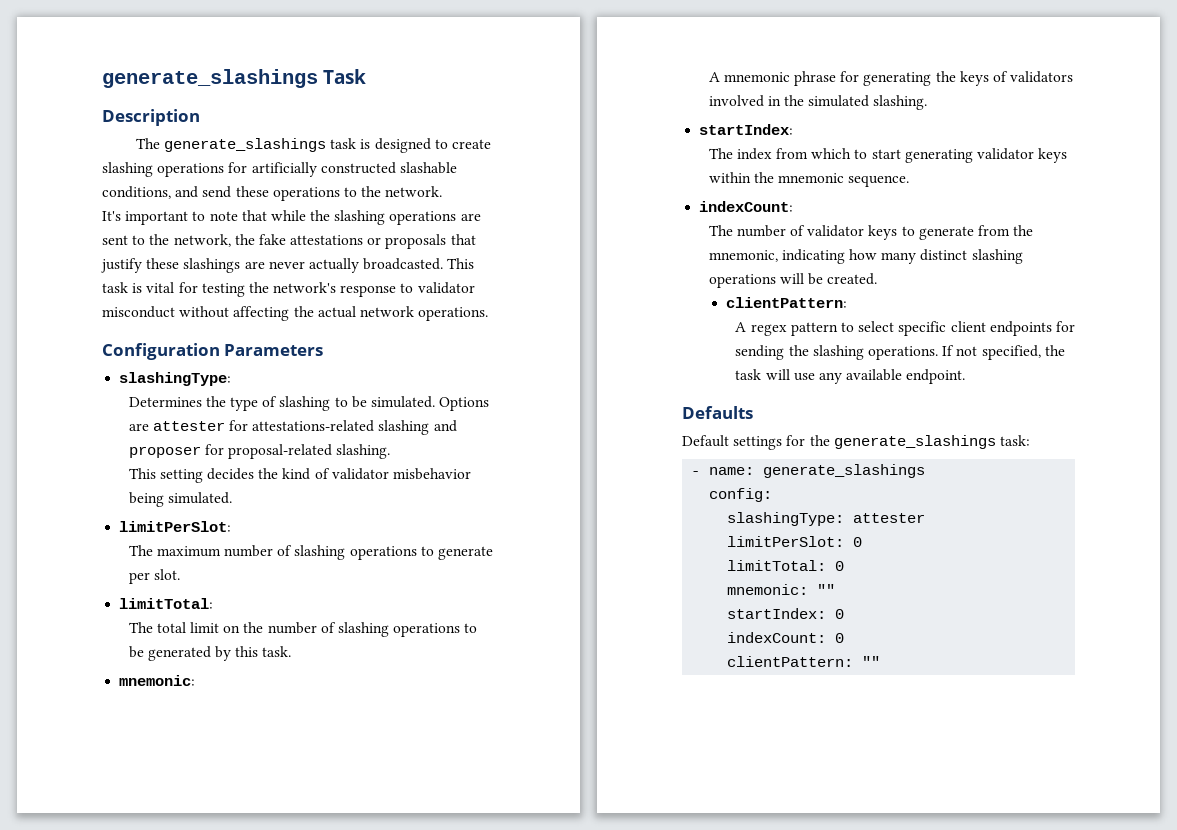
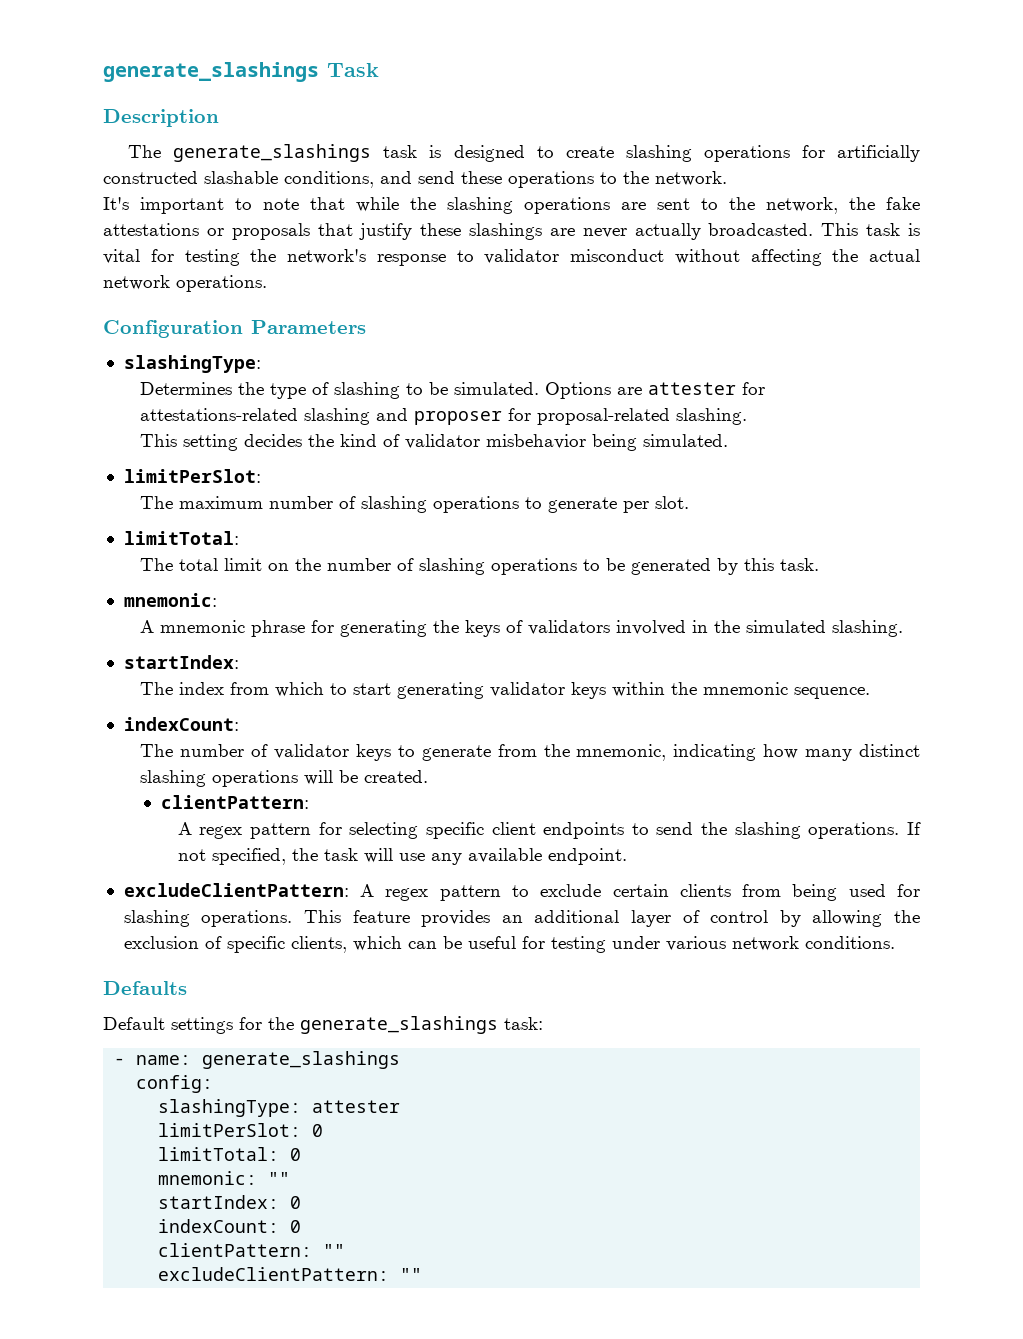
- A regex pattern to select specific client endpoints for sending the slashing operations.
+ A regex pattern for selecting specific client endpoints to send the slashing operations.
+ excludeClientPattern: A regex pattern to exclude certain clients from being used for slashing operations. This feature provides an additional layer of control by allowing the exclusion of specific clients, which can be useful for testing under various network conditions.
+ excludeClientPattern: ""

